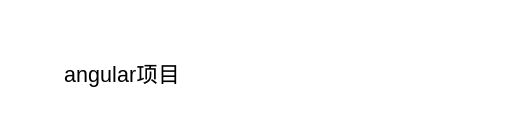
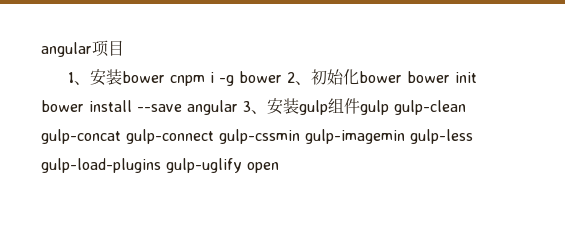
+ 1、安装bower cnpm i -g bower 2、初始化bower bower init bower install --save angular 3、安装gulp组件gulp gulp-clean gulp-concat gulp-connect gulp-cssmin gulp-imagemin gulp-less gulp-load-plugins gulp-uglify open

